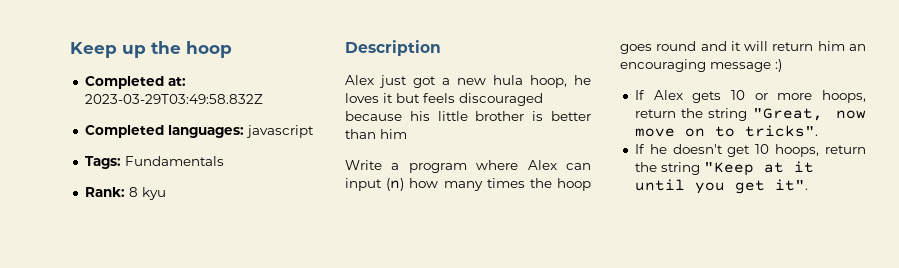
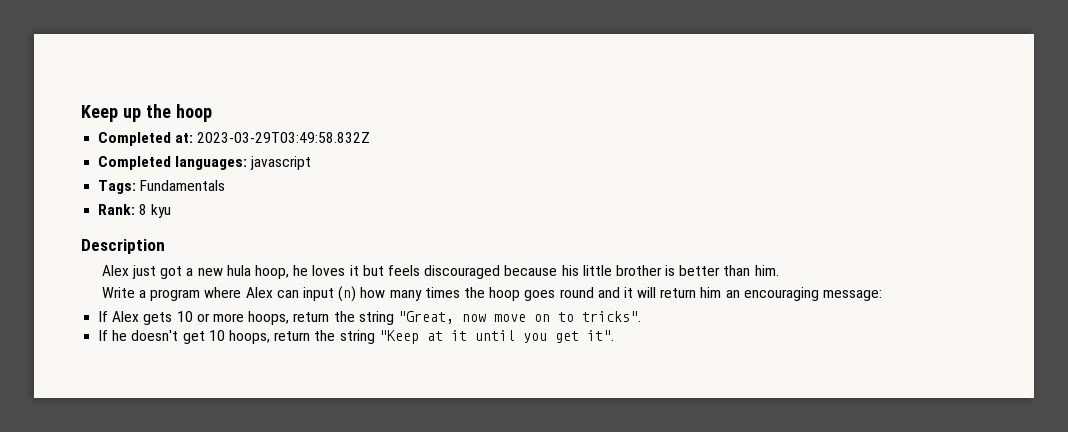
- Alex just got a new hula hoop, he loves it but feels discouraged because his little brother is better than him
+ Alex just got a new hula hoop, he loves it but feels discouraged because his little brother is better than him.
- Write a program where Alex can input (n) how many times the hoop goes round and it will return him an encouraging message :)
+ Write a program where Alex can input (n) how many times the hoop goes round and it will return him an encouraging message:

